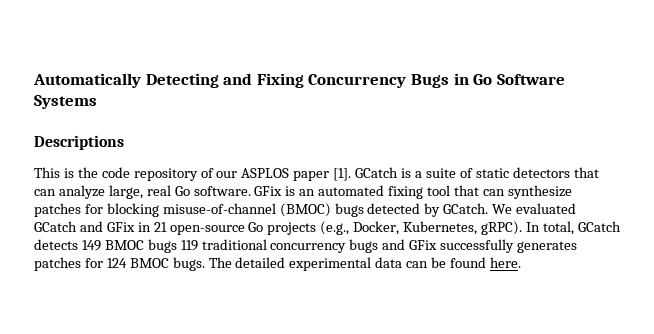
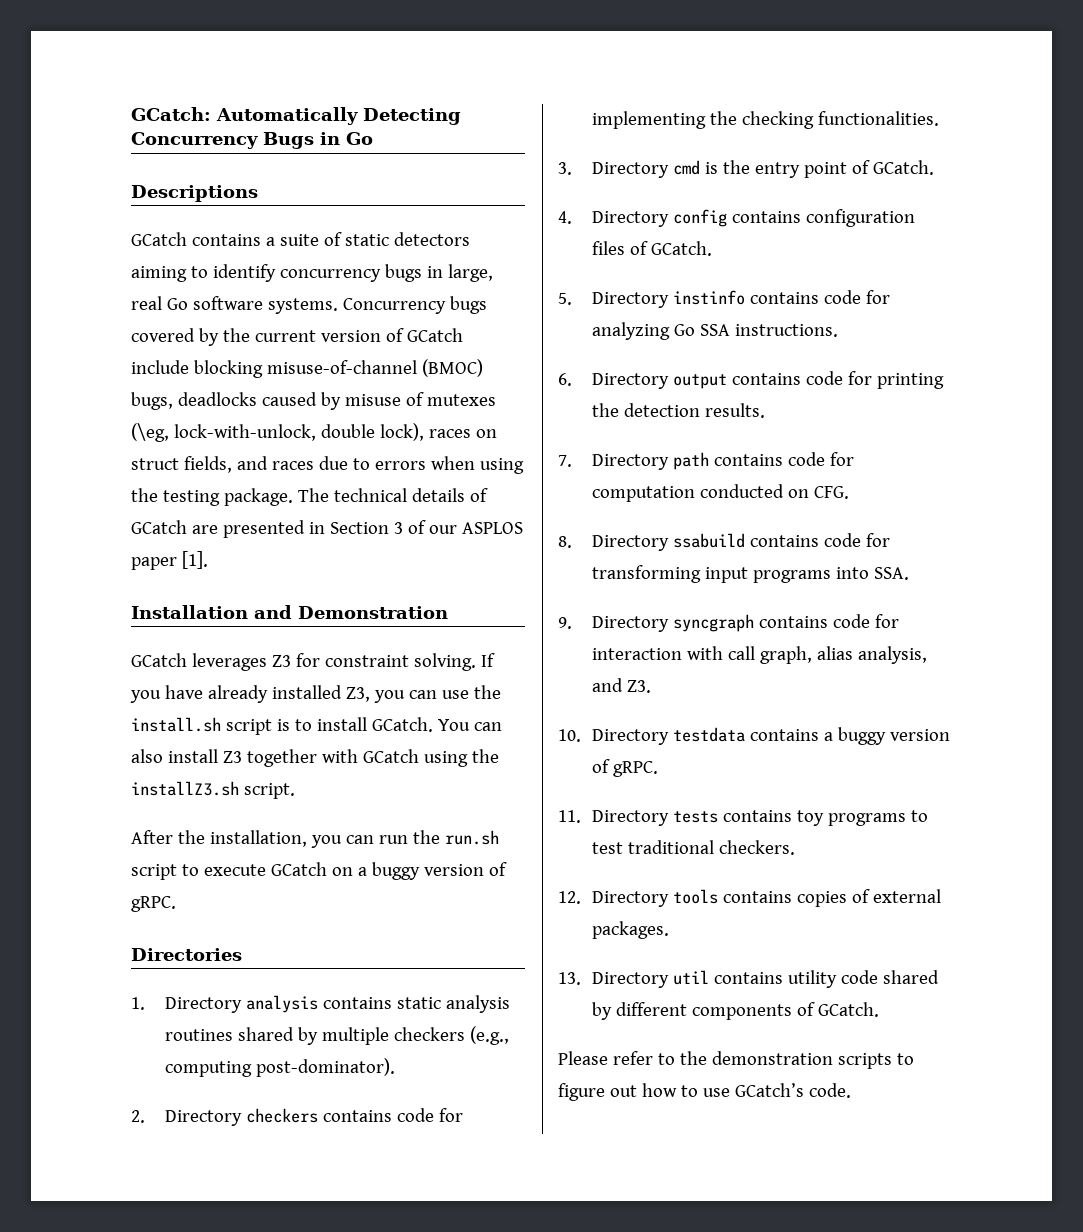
- Automatically Detecting and Fixing Concurrency Bugs in Go Software Systems
+ GCatch: Automatically Detecting Concurrency Bugs in Go
- This is the code repository of our ASPLOS paper [1]. GCatch is a suite of static detectors that can analyze large, real Go software. GFix is an automated fixing tool that can synthesize patches for blocking misuse-of-channel (BMOC) bugs detected by GCatch. We evaluated GCatch and GFix in 21 open-source Go projects (e.g., Docker, Kubernetes, gRPC). In total, GCatch detects 149 BMOC bugs 119 traditional concurrency bugs and GFix successfully generates patches for 124 BMOC bugs. The detailed experimental data can be found here.
+ GCatch contains a suite of static detectors aiming to identify concurrency bugs in large, real Go software systems. Concurrency bugs covered by the current version of GCatch include blocking misuse-of-channel (BMOC) bugs, deadlocks caused by misuse of mutexes (\eg, lock-with-unlock, double lock), races on struct fields, and races due to errors when using the testing package. The technical details of GCatch are presented in Section 3 of our ASPLOS paper [1].
+ Installation and Demonstration
+ GCatch leverages Z3 for constraint solving. If you have already installed Z3, you can use the install.sh script is to install GCatch. You can also install Z3 together with GCatch using the installZ3.sh script.
+ After the installation, you can run the run.sh script to execute GCatch on a buggy version of gRPC.
+ Directories
+ 1. Directory analysis contains static analysis routines shared by multiple checkers (e.g., computing post-dominator).
+ 2. Directory checkers contains code for implementing the checking functionalities.
+ 3. Directory cmd is the entry point of GCatch.
+ 4. Directory config contains configuration files of GCatch.
+ 5. Directory instinfo contains code for analyzing Go SSA instructions.
+ 6. Directory output contains code for printing the detection results.
+ 7. Directory path contains code for computation conducted on CFG.
+ 8. Directory ssabuild contains code for transforming input programs into SSA.
+ 9. Directory syncgraph contains code for interaction with call graph, alias analysis, and Z3.
+ 10. Directory testdata contains a buggy version of gRPC.
+ 11. Directory tests contains toy programs to test traditional checkers.
+ 12. Directory tools contains copies of external packages.
+ 13. Directory util contains utility code shared by different components of GCatch.
+ Please refer to the demonstration scripts to figure out how to use GCatch’s code.

